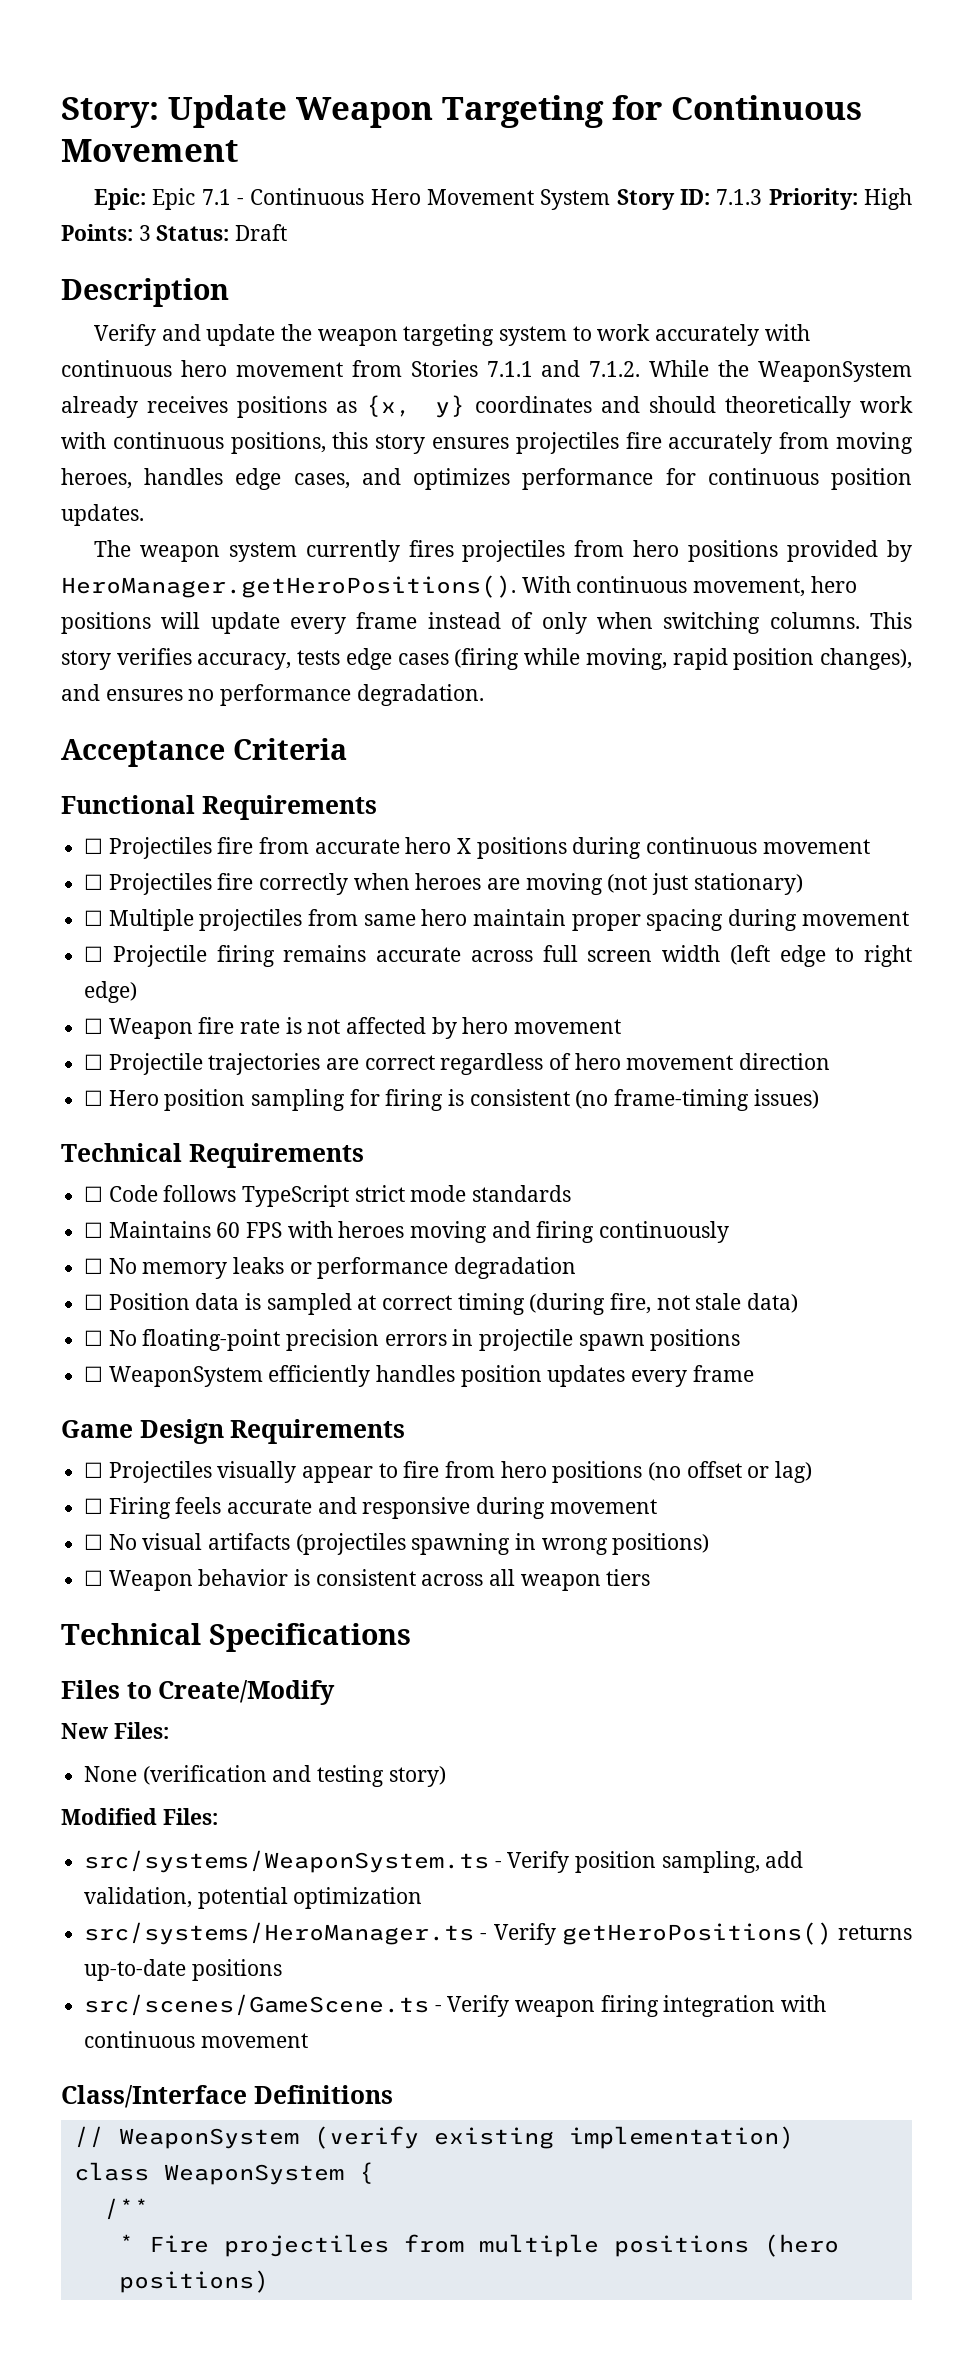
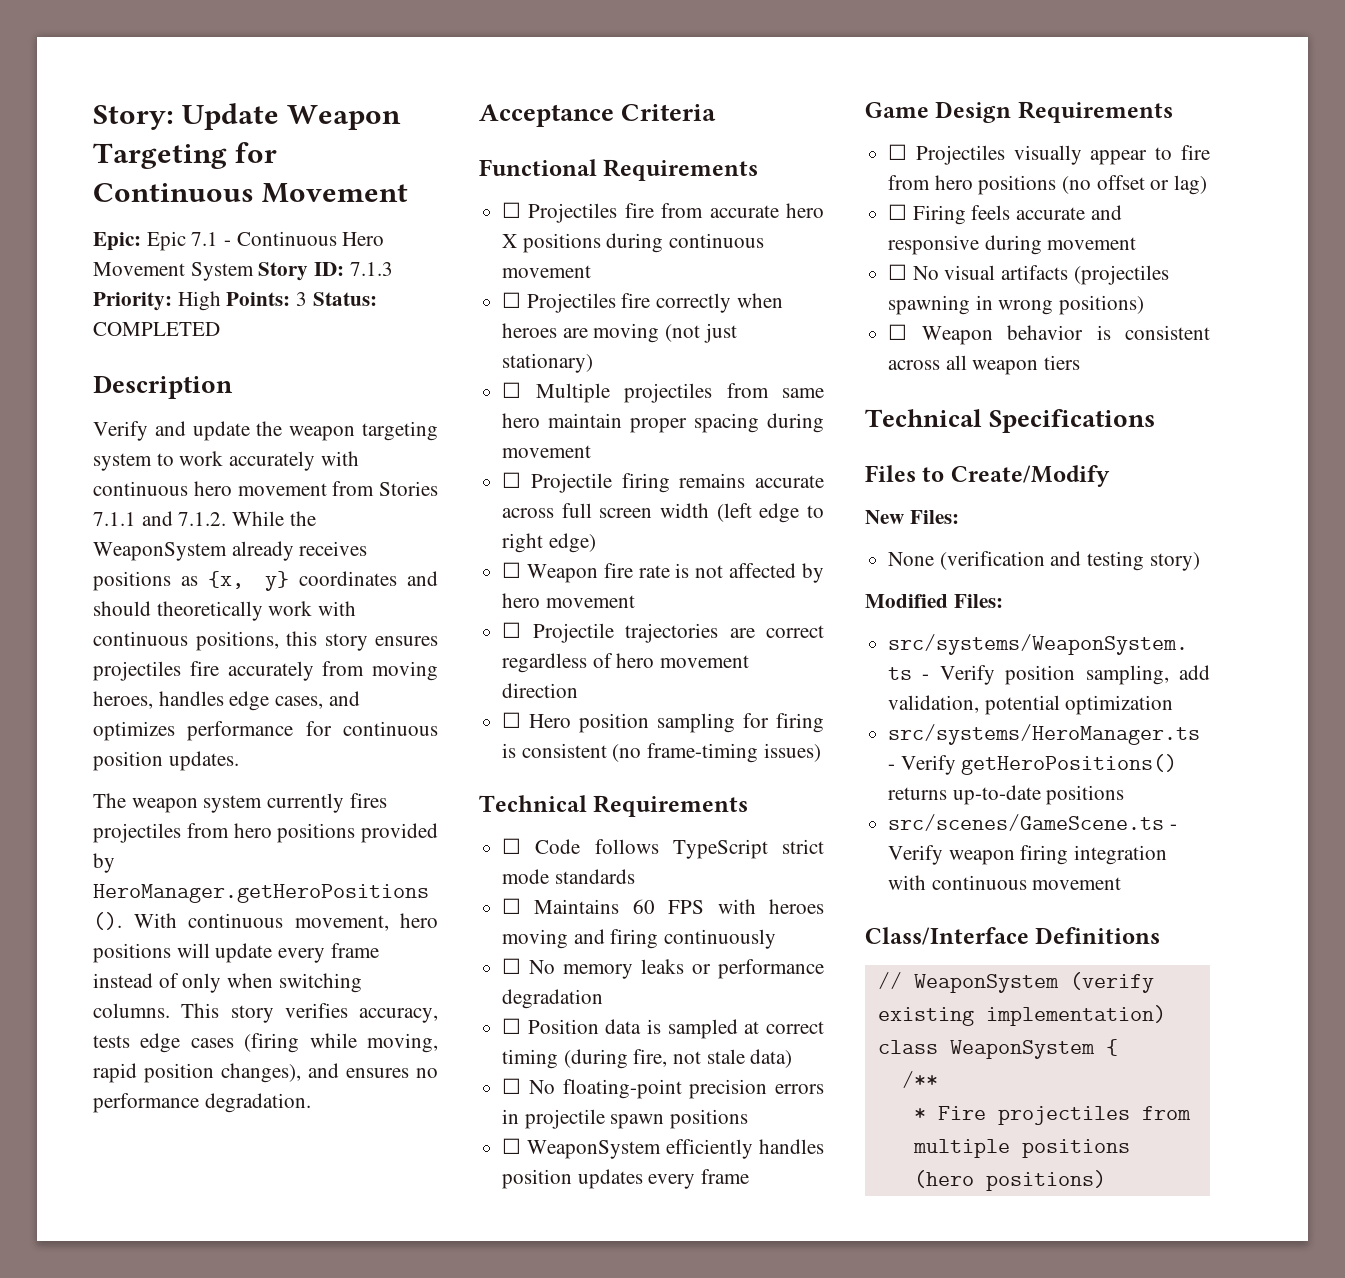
- Epic: Epic 7.1 - Continuous Hero Movement System Story ID: 7.1.3 Priority: High Points: 3 Status: Draft
+ Epic: Epic 7.1 - Continuous Hero Movement System Story ID: 7.1.3 Priority: High Points: 3 Status: COMPLETED

